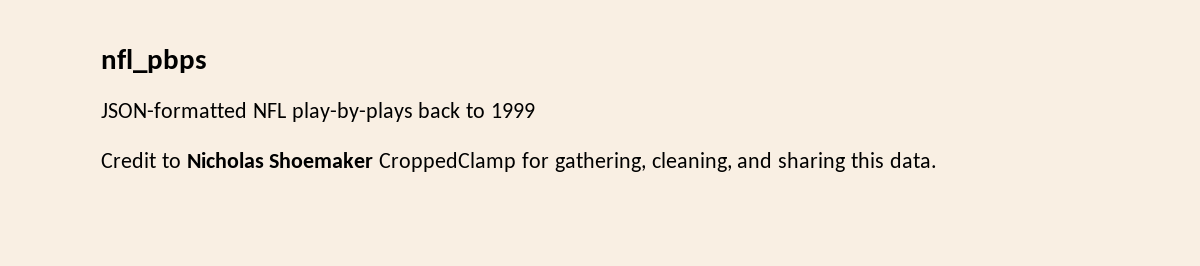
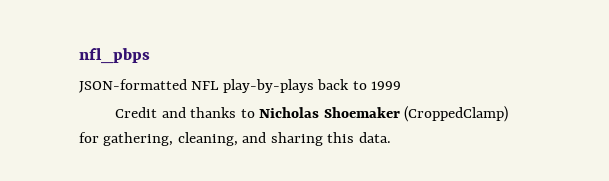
- Credit to Nicholas Shoemaker CroppedClamp for gathering, cleaning, and sharing this data.
+ Credit and thanks to Nicholas Shoemaker (CroppedClamp) for gathering, cleaning, and sharing this data.

